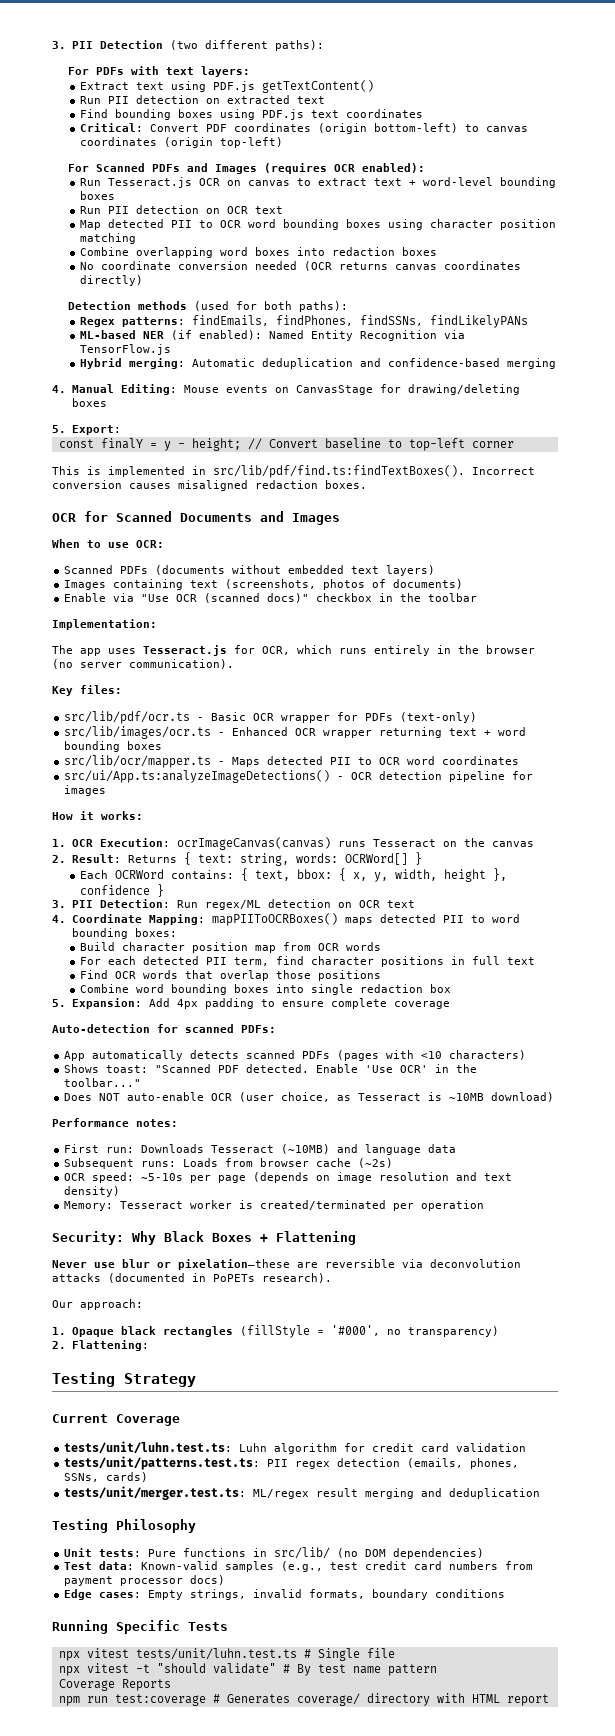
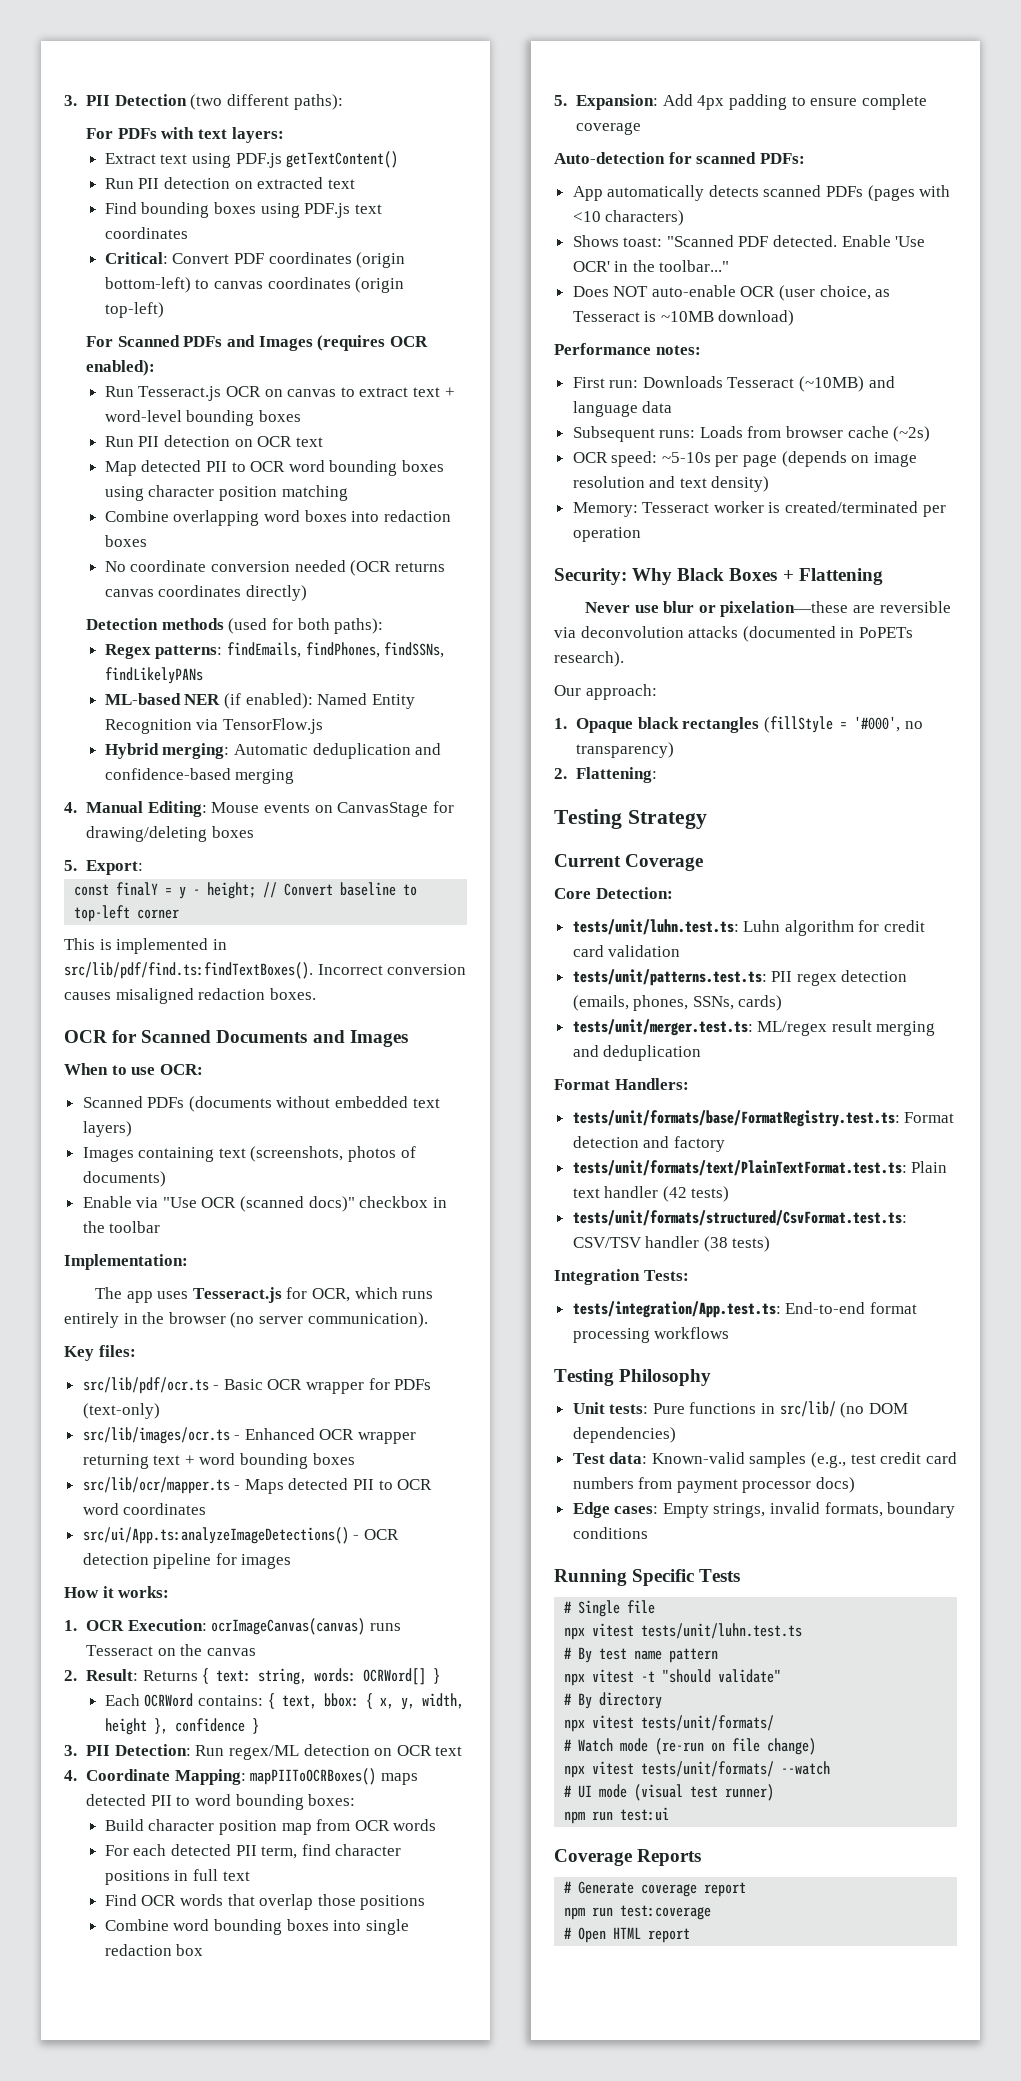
+ Core Detection:
+ Format Handlers:
+ tests/unit/formats/base/FormatRegistry.test.ts: Format detection and factory
+ tests/unit/formats/text/PlainTextFormat.test.ts: Plain text handler (42 tests)
+ tests/unit/formats/structured/CsvFormat.test.ts: CSV/TSV handler (38 tests)
+ Integration Tests:
+ tests/integration/App.test.ts: End-to-end format processing workflows
- npx vitest tests/unit/luhn.test.ts # Single file
+ # Single file
- npx vitest -t "should validate" # By test name pattern
+ npx vitest tests/unit/luhn.test.ts
+ # By test name pattern
+ npx vitest -t "should validate"
+ # By directory
+ npx vitest tests/unit/formats/
+ # Watch mode (re-run on file change)
+ npx vitest tests/unit/formats/ --watch
+ # UI mode (visual test runner)
+ npm run test:ui
  Coverage Reports
- npm run test:coverage # Generates coverage/ directory with HTML report
+ # Generate coverage report
+ npm run test:coverage
+ # Open HTML report

